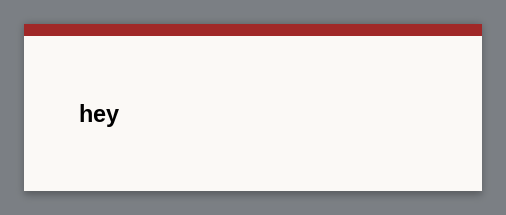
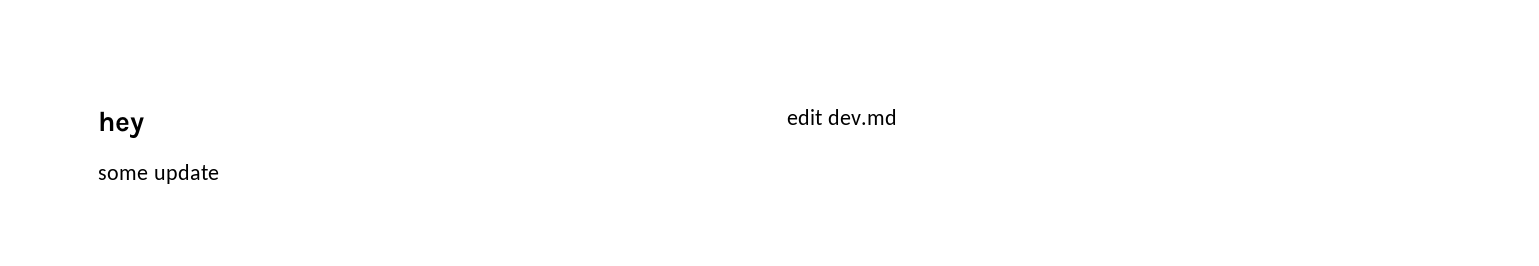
+ some update
+ edit dev.md

